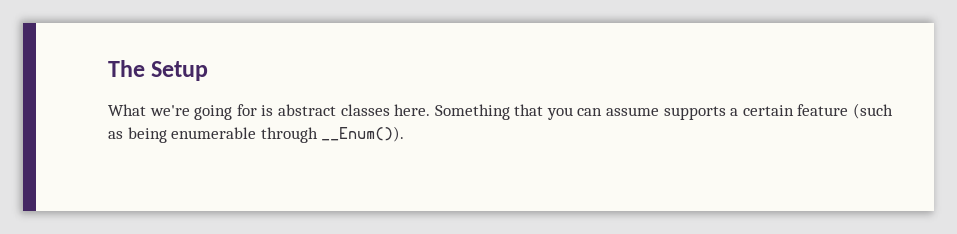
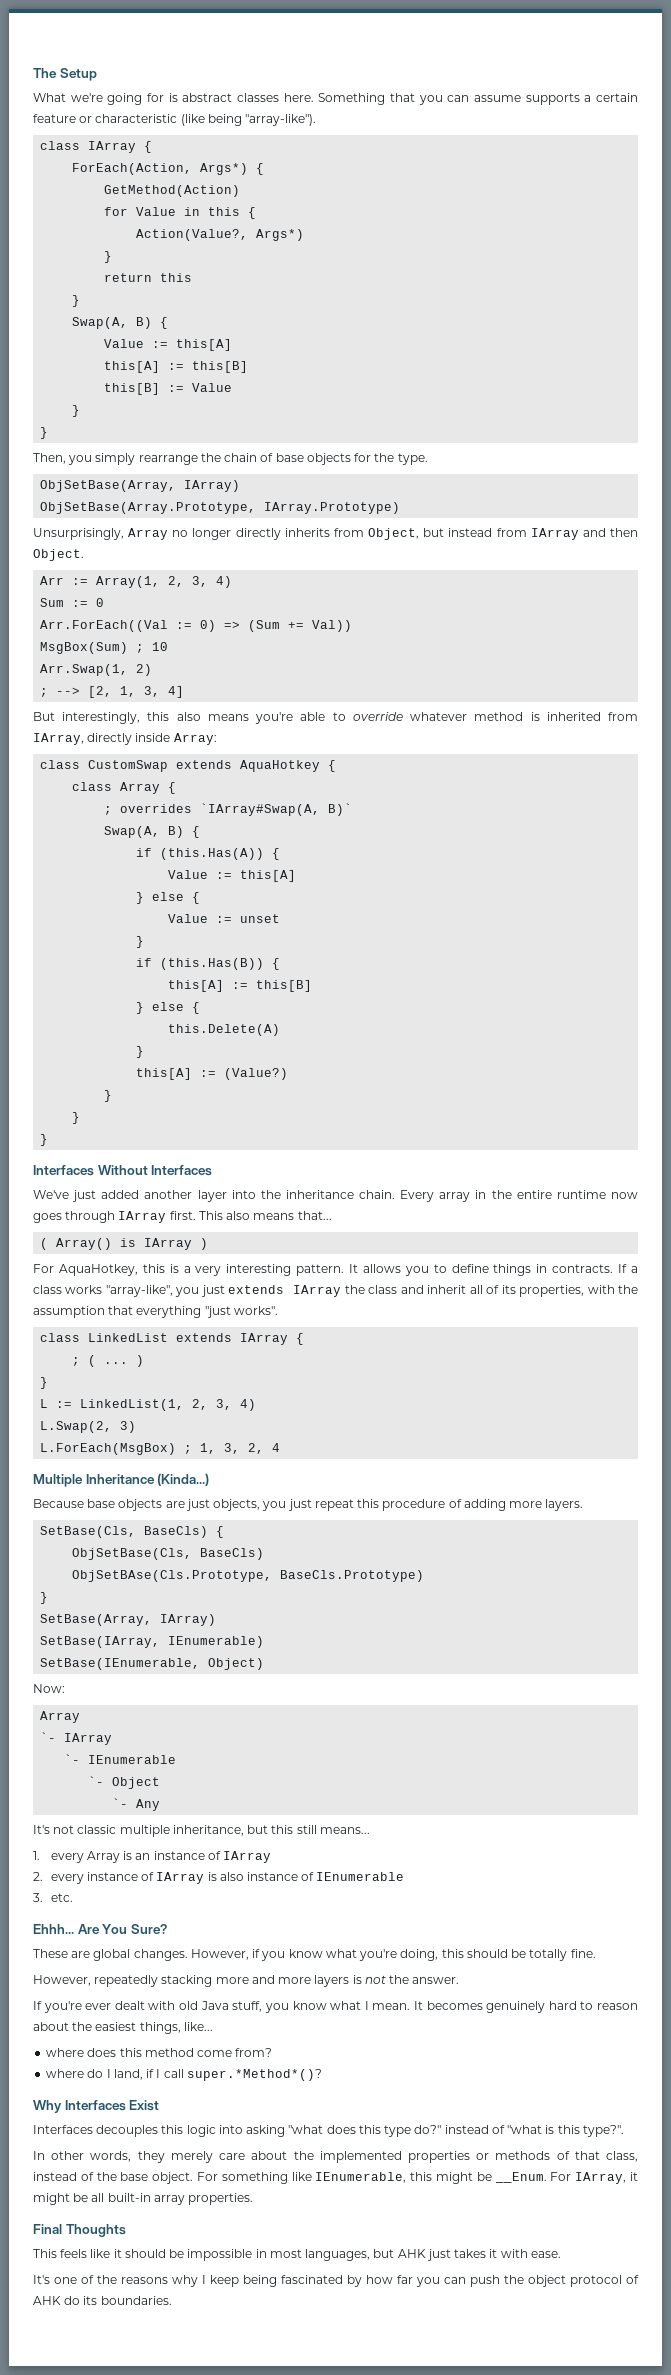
- Something that you can assume supports a certain feature (such as being enumerable through __Enum()).
+ Something that you can assume supports a certain feature or characteristic (like being "array-like").
+ class IArray {
+ ForEach(Action, Args*) {
+ GetMethod(Action)
+ for Value in this {
+ Action(Value?, Args*)
+ }
+ return this
+ }
+ Swap(A, B) {
+ Value := this[A]
+ this[A] := this[B]
+ this[B] := Value
+ }
+ }
+ Then, you simply rearrange the chain of base objects for the type.
+ ObjSetBase(Array, IArray)
+ ObjSetBase(Array.Prototype, IArray.Prototype)
+ Unsurprisingly, Array no longer directly inherits from Object, but instead from IArray and then Object.
+ Arr := Array(1, 2, 3, 4)
+ Sum := 0
+ Arr.ForEach((Val := 0) => (Sum += Val))
+ MsgBox(Sum) ; 10
+ Arr.Swap(1, 2)
+ ; --> [2, 1, 3, 4]
+ But interestingly, this also means you're able to override whatever method is inherited from IArray, directly inside Array:
+ class CustomSwap extends AquaHotkey {
+ class Array {
+ ; overrides `IArray#Swap(A, B)`
+ Swap(A, B) {
+ if (this.Has(A)) {
+ Value := this[A]
+ } else {
+ Value := unset
+ }
+ if (this.Has(B)) {
+ this[A] := this[B]
+ } else {
+ this.Delete(A)
+ }
+ this[A] := (Value?)
+ }
+ }
+ }
+ Interfaces Without Interfaces
+ We've just added another layer into the inheritance chain. Every array in the entire runtime now goes through IArray first. This also means that...
+ ( Array() is IArray )
+ For AquaHotkey, this is a very interesting pattern. It allows you to define things in contracts. If a class works "array-like", you just extends IArray the class and inherit all of its properties, with the assumption that everything "just works".
+ class LinkedList extends IArray {
+ ; ( ... )
+ }
+ L := LinkedList(1, 2, 3, 4)
+ L.Swap(2, 3)
+ L.ForEach(MsgBox) ; 1, 3, 2, 4
+ Multiple Inheritance (Kinda...)
+ Because base objects are just objects, you just repeat this procedure of adding more layers.
+ SetBase(Cls, BaseCls) {
+ ObjSetBase(Cls, BaseCls)
+ ObjSetBAse(Cls.Prototype, BaseCls.Prototype)
+ }
+ SetBase(Array, IArray)
+ SetBase(IArray, IEnumerable)
+ SetBase(IEnumerable, Object)
+ Now:
+ Array
+ `- IArray
+ `- IEnumerable
+ `- Object
+ `- Any
+ It's not classic multiple inheritance, but this still means...
+ 1. every Array is an instance of IArray
+ 2. every instance of IArray is also instance of IEnumerable
+ 3. etc.
+ Ehhh... Are You Sure?
+ These are global changes. However, if you know what you're doing, this should be totally fine.
+ However, repeatedly stacking more and more layers is not the answer.
+ If you're ever dealt with old Java stuff, you know what I mean. It becomes genuinely hard to reason about the easiest things, like...
+ where does this method come from?
+ where do I land, if I call super.*Method*()?
+ Why Interfaces Exist
+ Interfaces decouples this logic into asking "what does this type do?" instead of "what is this type?".
+ In other words, they merely care about the implemented properties or methods of that class, instead of the base object. For something like IEnumerable, this might be __Enum. For IArray, it might be all built-in array properties.
+ Final Thoughts
+ This feels like it should be impossible in most languages, but AHK just takes it with ease.
+ It's one of the reasons why I keep being fascinated by how far you can push the object protocol of AHK do its boundaries.

